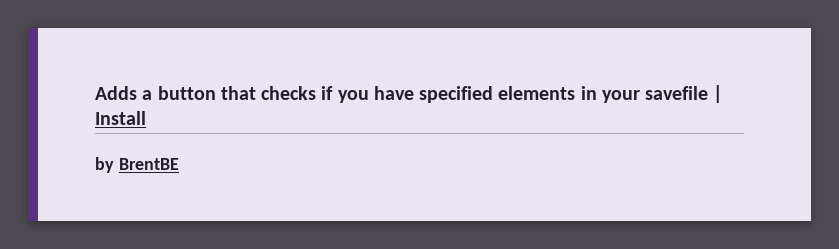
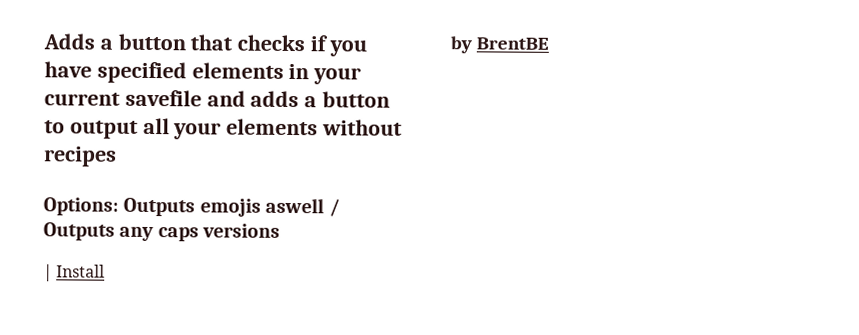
- Adds a button that checks if you have specified elements in your savefile | Install
+ Adds a button that checks if you have specified elements in your current savefile and adds a button to output all your elements without recipes
+ Options: Outputs emojis aswell / Outputs any caps versions
+ | Install

